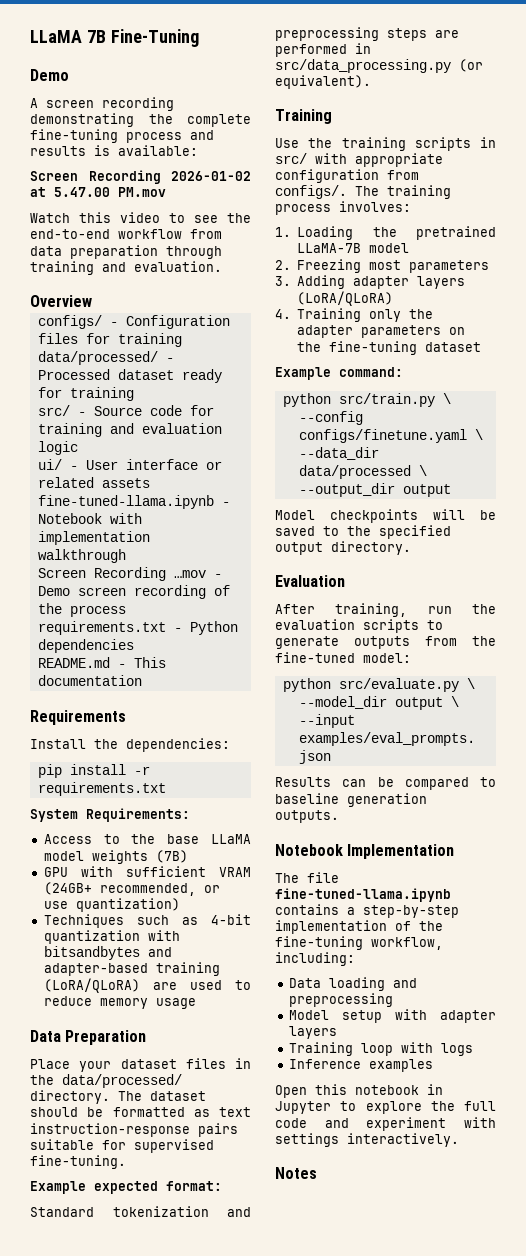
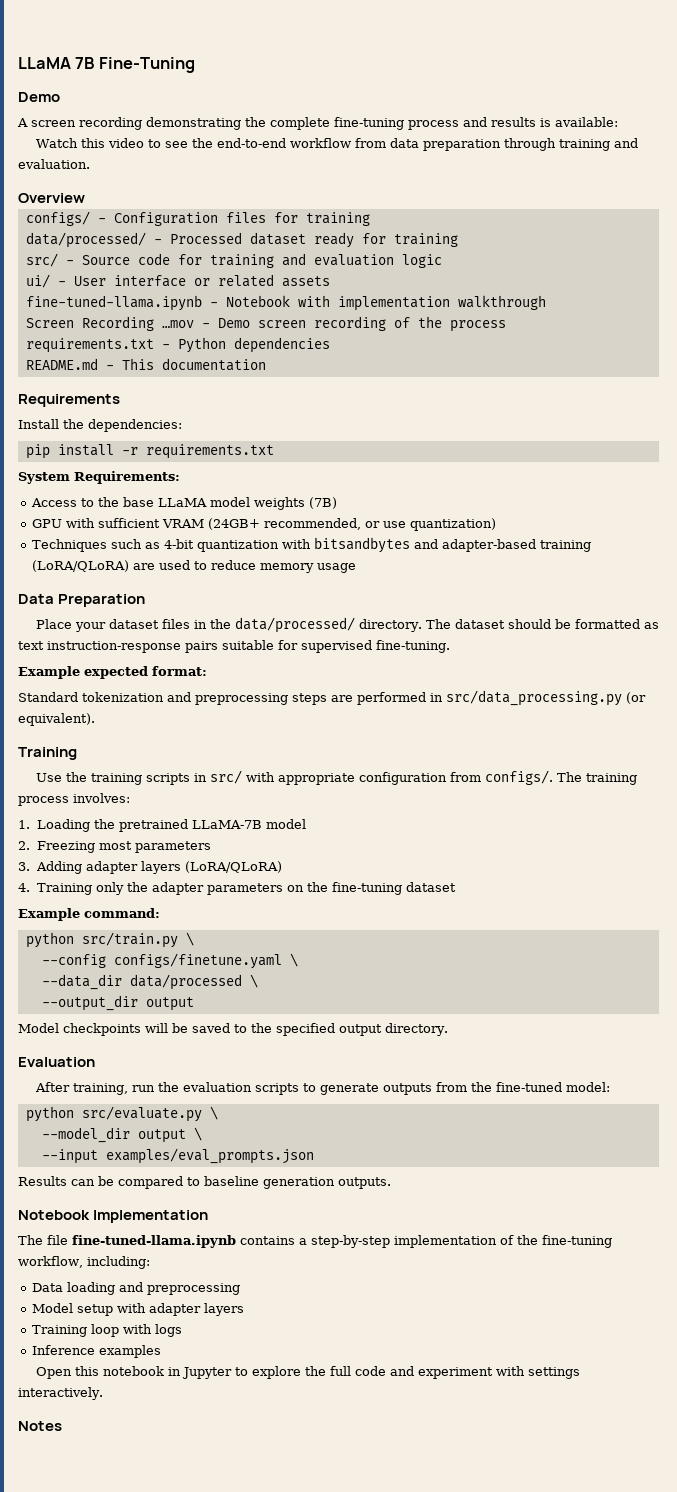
- Screen Recording 2026-01-02 at 5.47.00 PM.mov

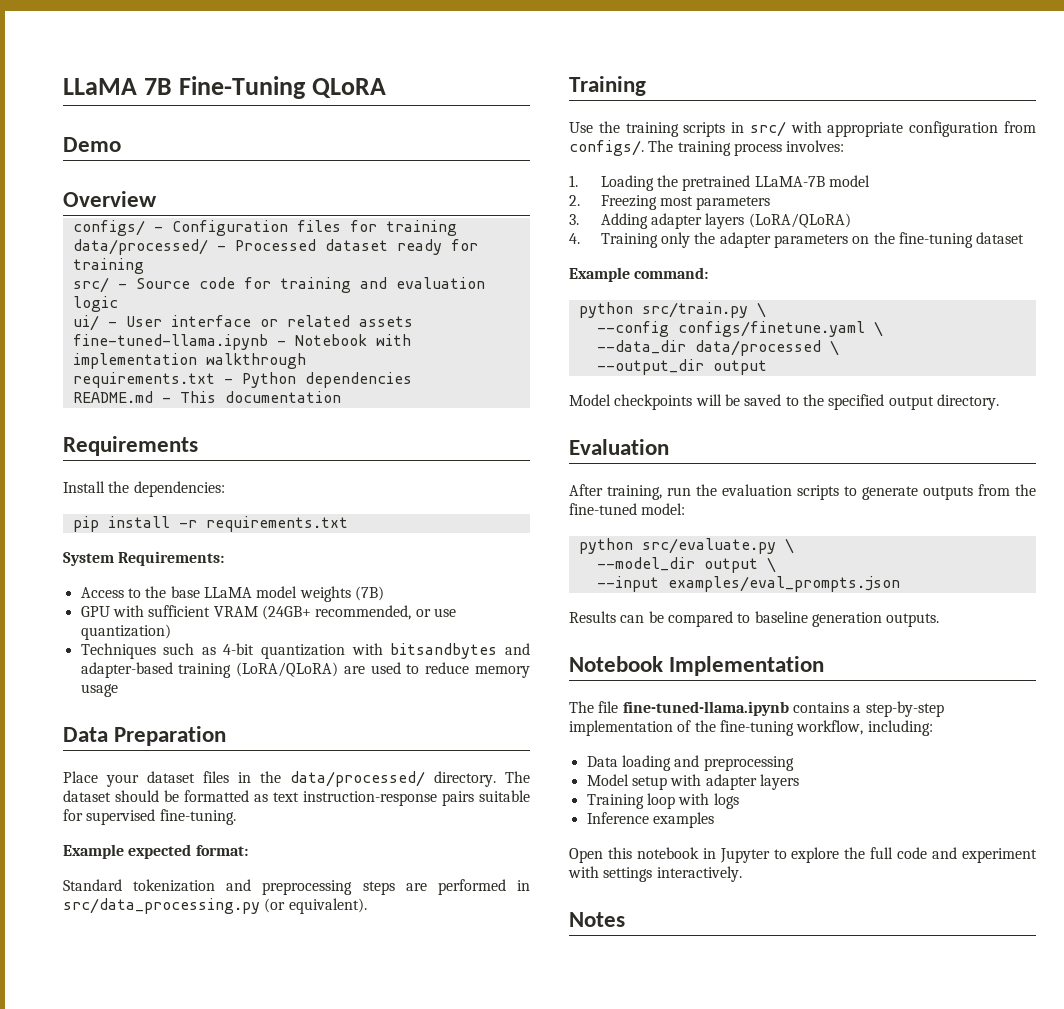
- LLaMA 7B Fine-Tuning
+ LLaMA 7B Fine-Tuning QLoRA
  Demo
- A screen recording demonstrating the complete fine-tuning process and results is available:
- Watch this video to see the end-to-end workflow from data preparation through training and evaluation.
- Screen Recording …mov - Demo screen recording of the process

